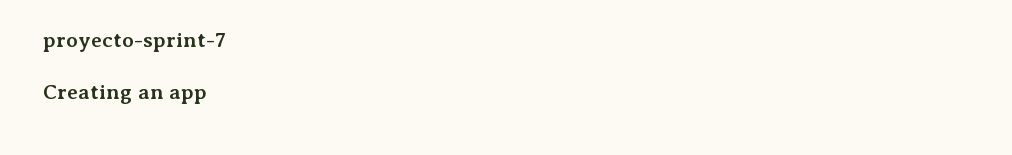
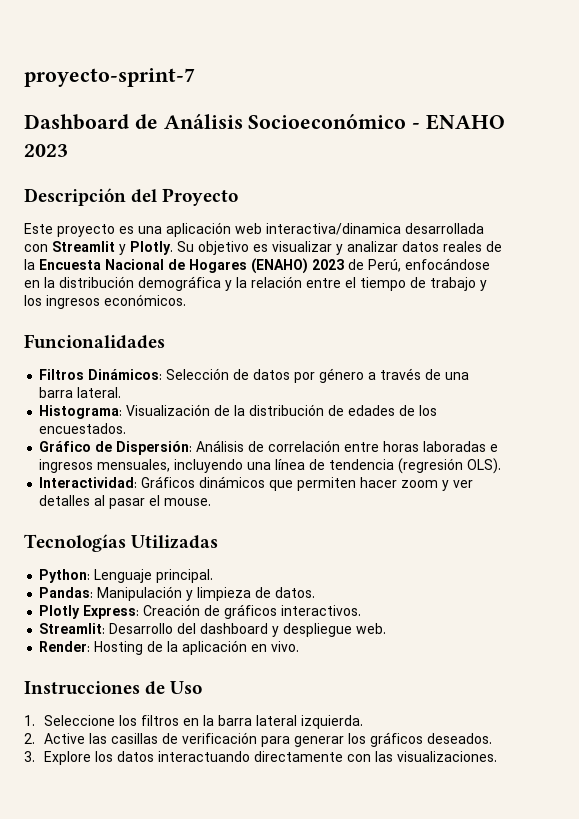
- Creating an app
+ Dashboard de Análisis Socioeconómico - ENAHO 2023
+ Descripción del Proyecto
+ Este proyecto es una aplicación web interactiva/dinamica desarrollada con Streamlit y Plotly. Su objetivo es visualizar y analizar datos reales de la Encuesta Nacional de Hogares (ENAHO) 2023 de Perú, enfocándose en la distribución demográfica y la relación entre el tiempo de trabajo y los ingresos económicos.
+ Funcionalidades
+ Filtros Dinámicos: Selección de datos por género a través de una barra lateral.
+ Histograma: Visualización de la distribución de edades de los encuestados.
+ Gráfico de Dispersión: Análisis de correlación entre horas laboradas e ingresos mensuales, incluyendo una línea de tendencia (regresión OLS).
+ Interactividad: Gráficos dinámicos que permiten hacer zoom y ver detalles al pasar el mouse.
+ Tecnologías Utilizadas
+ Python: Lenguaje principal.
+ Pandas: Manipulación y limpieza de datos.
+ Plotly Express: Creación de gráficos interactivos.
+ Streamlit: Desarrollo del dashboard y despliegue web.
+ Render: Hosting de la aplicación en vivo.
+ Instrucciones de Uso
+ 1. Seleccione los filtros en la barra lateral izquierda.
+ 2. Active las casillas de verificación para generar los gráficos deseados.
+ 3. Explore los datos interactuando directamente con las visualizaciones.

